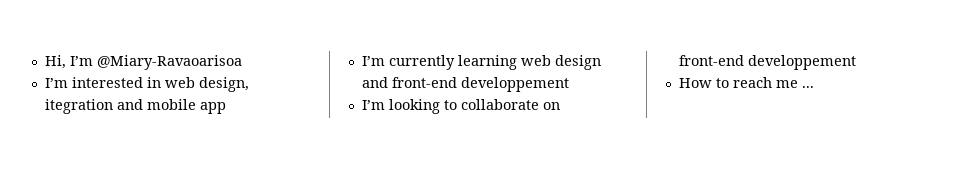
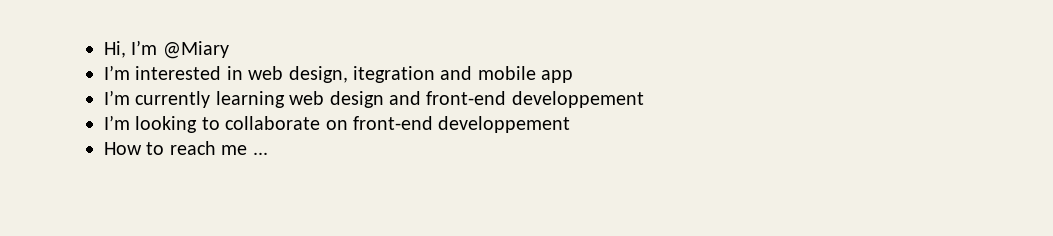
- Hi, I’m @Miary-Ravaoarisoa
+ Hi, I’m @Miary

